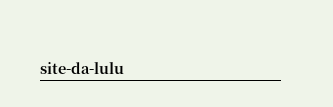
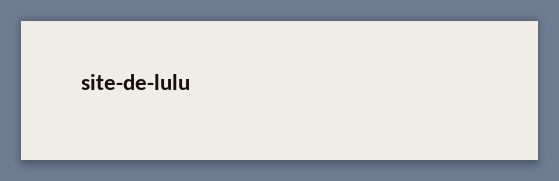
- site-da-lulu
+ site-de-lulu

